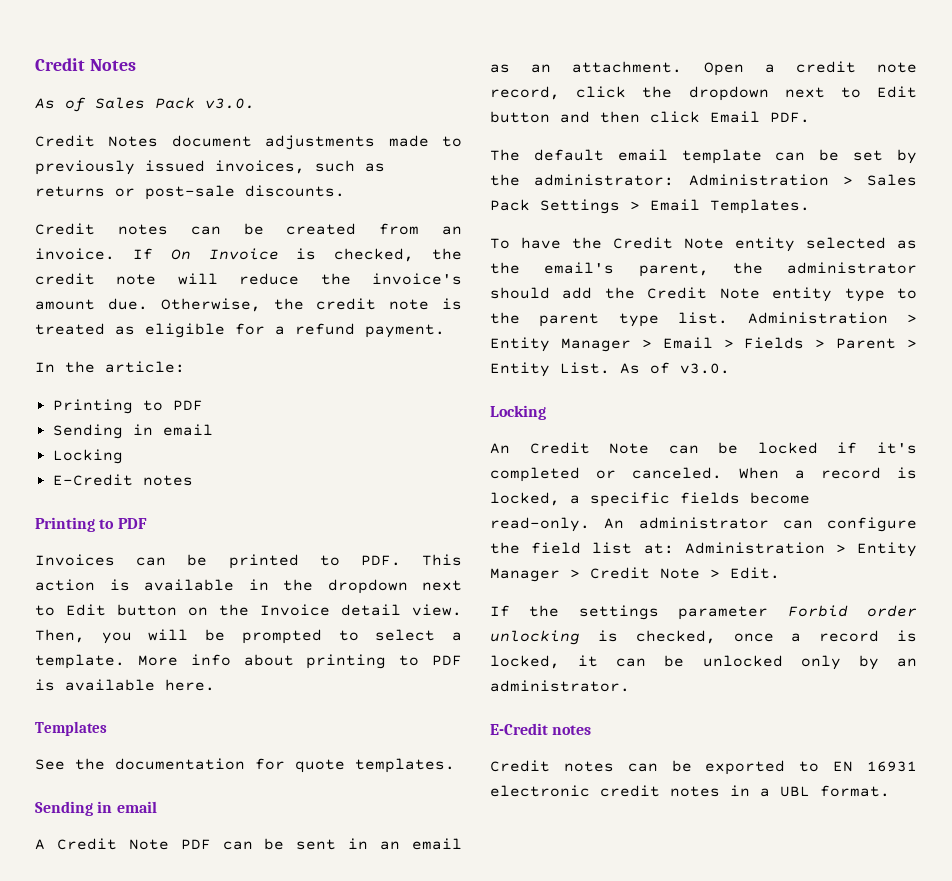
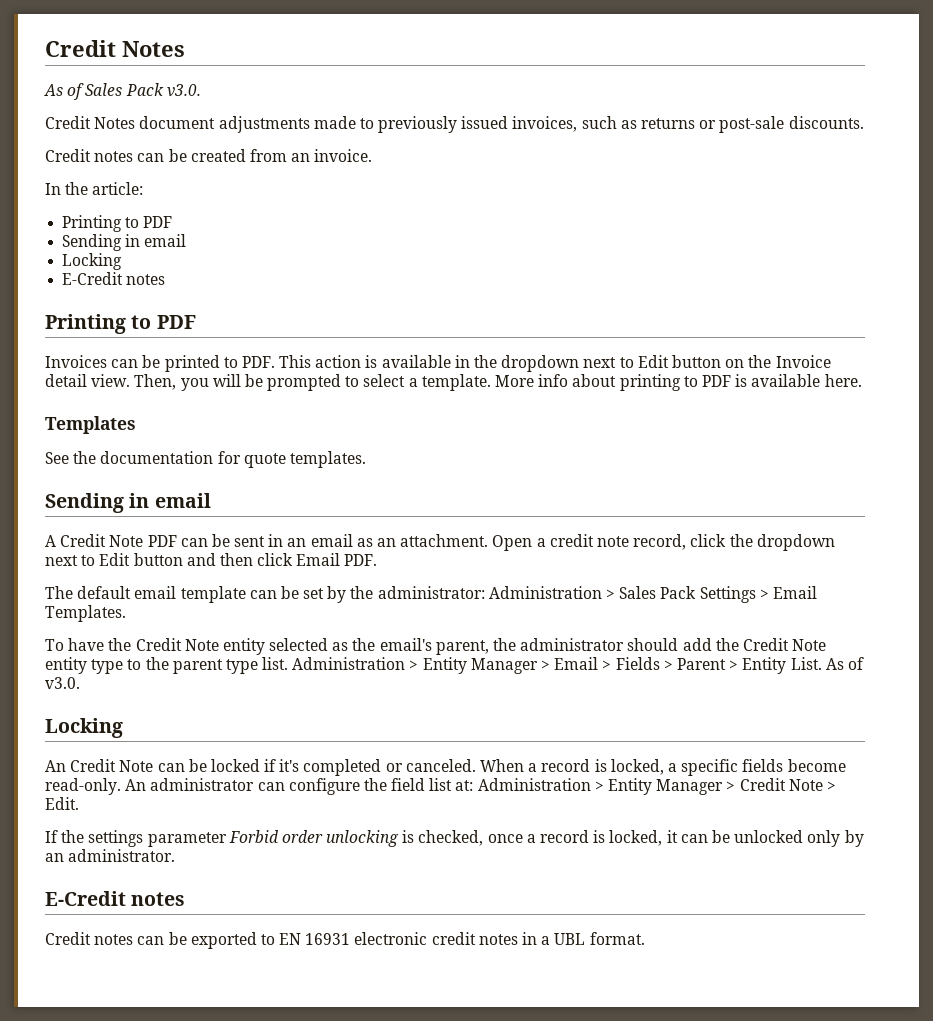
- If On Invoice is checked, the credit note will reduce the invoice's amount due. Otherwise, the credit note is treated as eligible for a refund payment.

